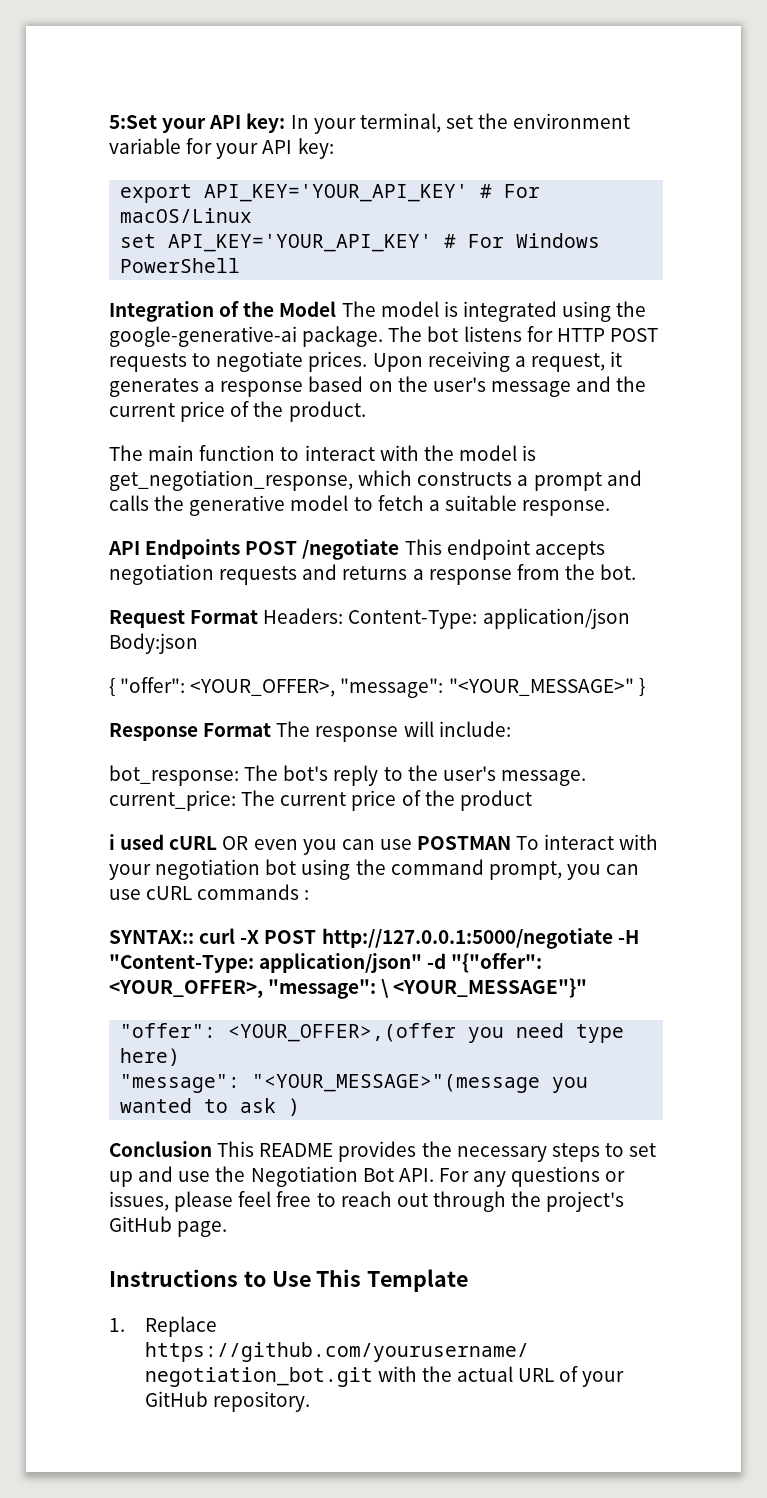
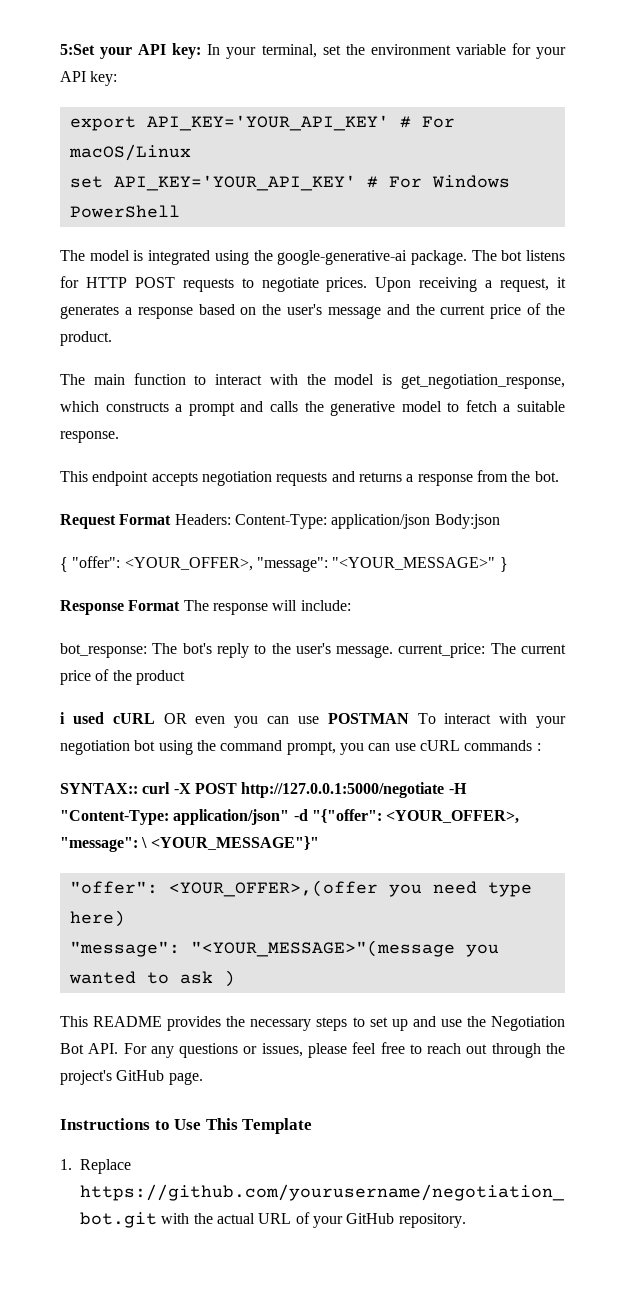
- Integration of the Model The model is integrated using the google-generative-ai package.
+ The model is integrated using the google-generative-ai package.
- API Endpoints POST /negotiate This endpoint accepts negotiation requests and returns a response from the bot.
+ This endpoint accepts negotiation requests and returns a response from the bot.
- Conclusion This README provides the necessary steps to set up and use the Negotiation Bot API. For any questions or issues, please feel free to reach out through the project's GitHub page.
+ This README provides the necessary steps to set up and use the Negotiation Bot API. For any questions or issues, please feel free to reach out through the project's GitHub page.

